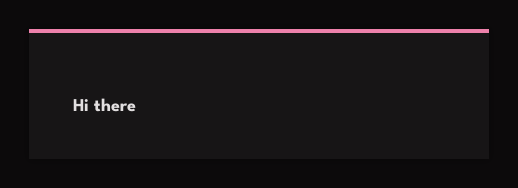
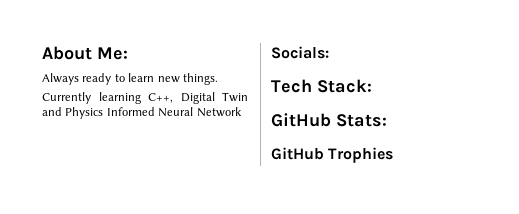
- Hi there
+ About Me:
+ Always ready to learn new things.
+ Currently learning C++, Digital Twin and Physics Informed Neural Network
+ Socials:
+ Tech Stack:
+ GitHub Stats:
+ GitHub Trophies

